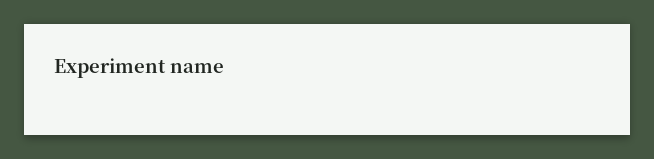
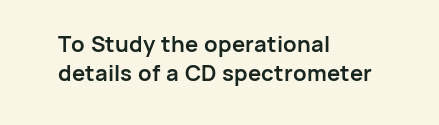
- Experiment name
+ To Study the operational details of a CD spectrometer

